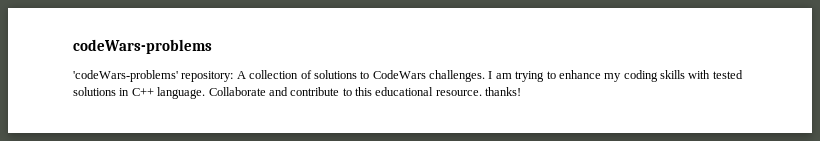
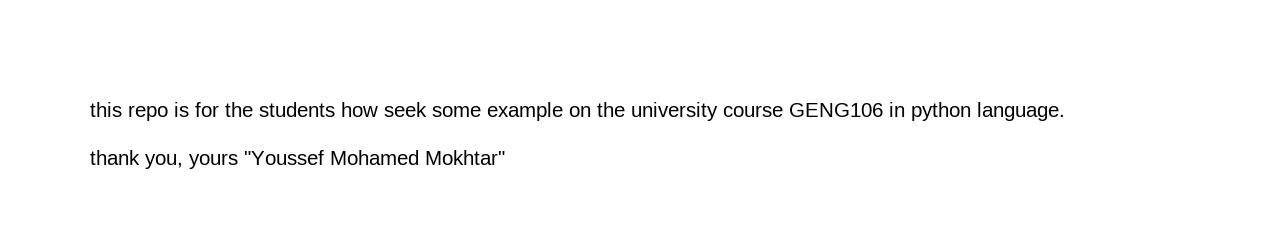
- codeWars-problems
- 'codeWars-problems' repository: A collection of solutions to CodeWars challenges. I am trying to enhance my coding skills with tested solutions in C++ language. Collaborate and contribute to this educational resource. thanks!
+ this repo is for the students how seek some example on the university course GENG106 in python language.
+ thank you, yours "Youssef Mohamed Mokhtar"

